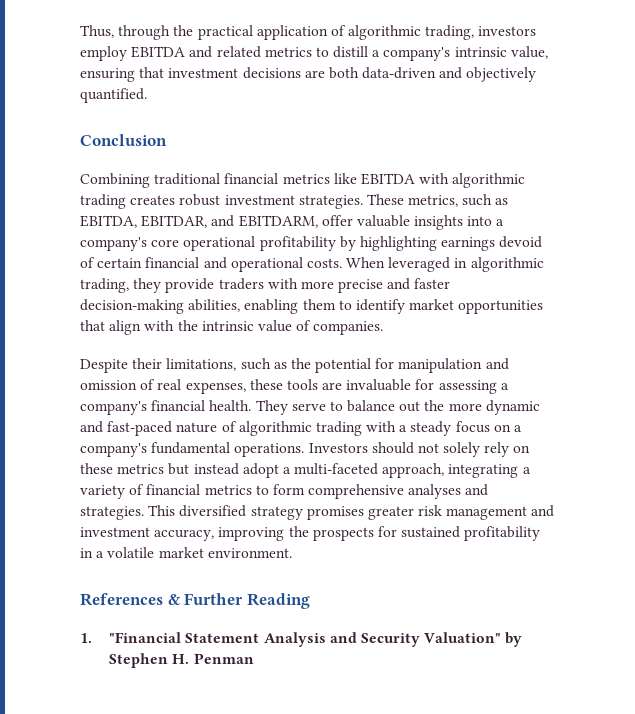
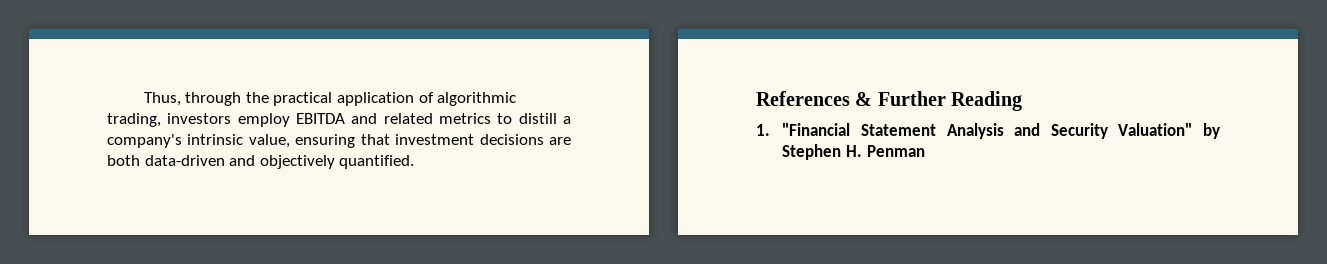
- Conclusion
- Combining traditional financial metrics like EBITDA with algorithmic trading creates robust investment strategies. These metrics, such as EBITDA, EBITDAR, and EBITDARM, offer valuable insights into a company's core operational profitability by highlighting earnings devoid of certain financial and operational costs. When leveraged in algorithmic trading, they provide traders with more precise and faster decision-making abilities, enabling them to identify market opportunities that align with the intrinsic value of companies.
- Despite their limitations, such as the potential for manipulation and omission of real expenses, these tools are invaluable for assessing a company's financial health. They serve to balance out the more dynamic and fast-paced nature of algorithmic trading with a steady focus on a company's fundamental operations. Investors should not solely rely on these metrics but instead adopt a multi-faceted approach, integrating a variety of financial metrics to form comprehensive analyses and strategies. This diversified strategy promises greater risk management and investment accuracy, improving the prospects for sustained profitability in a volatile market environment.

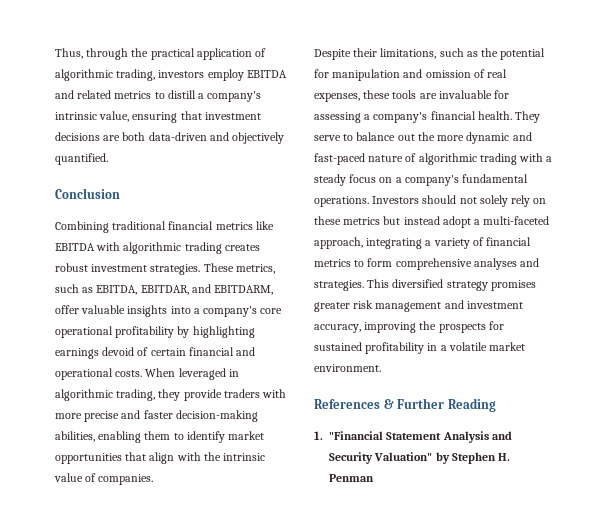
+ Conclusion
+ Combining traditional financial metrics like EBITDA with algorithmic trading creates robust investment strategies. These metrics, such as EBITDA, EBITDAR, and EBITDARM, offer valuable insights into a company's core operational profitability by highlighting earnings devoid of certain financial and operational costs. When leveraged in algorithmic trading, they provide traders with more precise and faster decision-making abilities, enabling them to identify market opportunities that align with the intrinsic value of companies.
+ Despite their limitations, such as the potential for manipulation and omission of real expenses, these tools are invaluable for assessing a company's financial health. They serve to balance out the more dynamic and fast-paced nature of algorithmic trading with a steady focus on a company's fundamental operations. Investors should not solely rely on these metrics but instead adopt a multi-faceted approach, integrating a variety of financial metrics to form comprehensive analyses and strategies. This diversified strategy promises greater risk management and investment accuracy, improving the prospects for sustained profitability in a volatile market environment.

